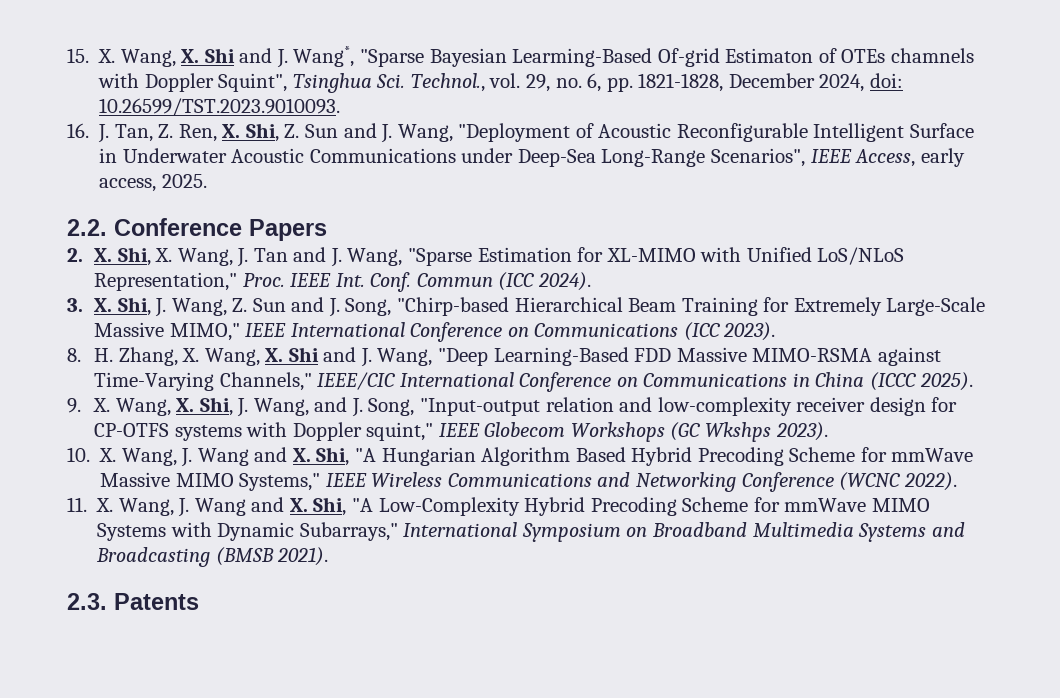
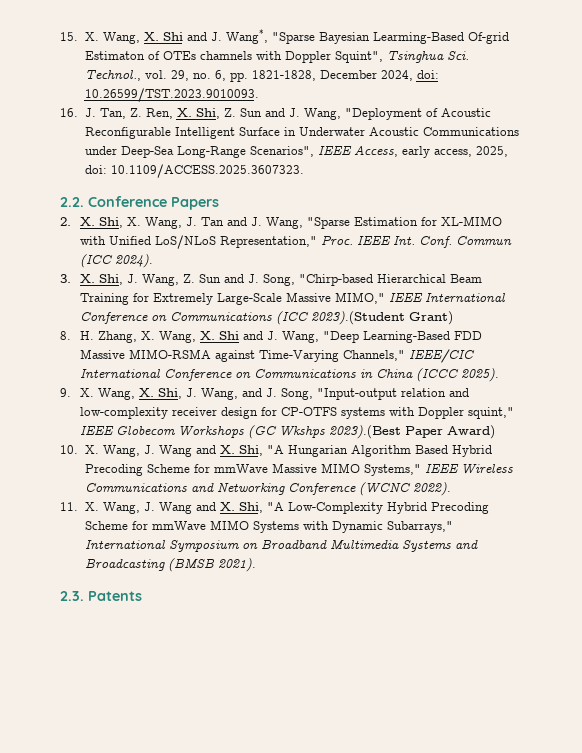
- 16. J. Tan, Z. Ren, X. Shi, Z. Sun and J. Wang, "Deployment of Acoustic Reconfigurable Intelligent Surface in Underwater Acoustic Communications under Deep-Sea Long-Range Scenarios", IEEE Access, early access, 2025.
+ 16. J. Tan, Z. Ren, X. Shi, Z. Sun and J. Wang, "Deployment of Acoustic Reconfigurable Intelligent Surface in Underwater Acoustic Communications under Deep-Sea Long-Range Scenarios", IEEE Access, early access, 2025, doi: 10.1109/ACCESS.2025.3607323.
- 3. X. Shi, J. Wang, Z. Sun and J. Song, "Chirp-based Hierarchical Beam Training for Extremely Large-Scale Massive MIMO," IEEE International Conference on Communications (ICC 2023).
+ 3. X. Shi, J. Wang, Z. Sun and J. Song, "Chirp-based Hierarchical Beam Training for Extremely Large-Scale Massive MIMO," IEEE International Conference on Communications (ICC 2023).(Student Grant)
- 9. X. Wang, X. Shi, J. Wang, and J. Song, "Input-output relation and low-complexity receiver design for CP-OTFS systems with Doppler squint," IEEE Globecom Workshops (GC Wkshps 2023).
+ 9. X. Wang, X. Shi, J. Wang, and J. Song, "Input-output relation and low-complexity receiver design for CP-OTFS systems with Doppler squint," IEEE Globecom Workshops (GC Wkshps 2023).(Best Paper Award)

